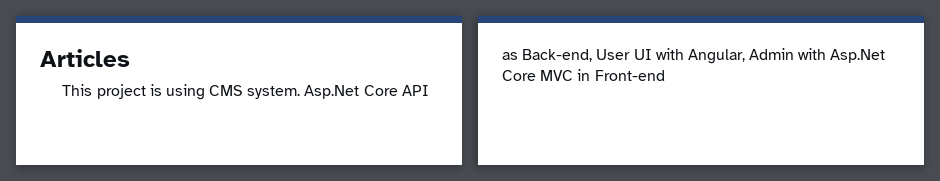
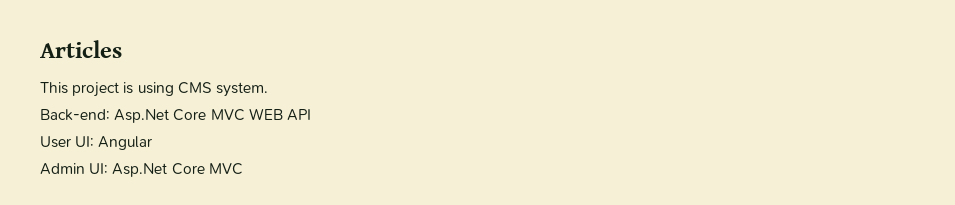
- This project is using CMS system. Asp.Net Core API as Back-end, User UI with Angular, Admin with Asp.Net Core MVC in Front-end
+ This project is using CMS system.
+ Back-end: Asp.Net Core MVC WEB API
+ User UI: Angular
+ Admin UI: Asp.Net Core MVC

